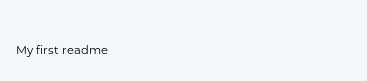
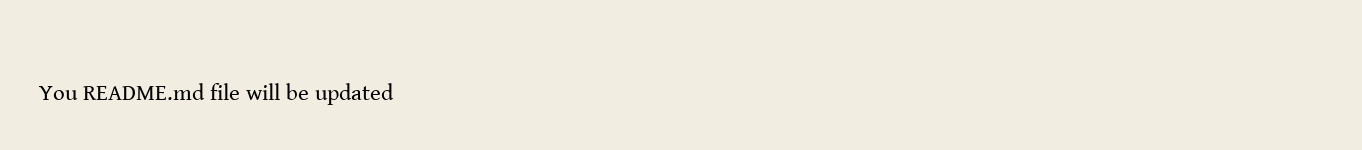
- My first readme
+ You README.md file will be updated

